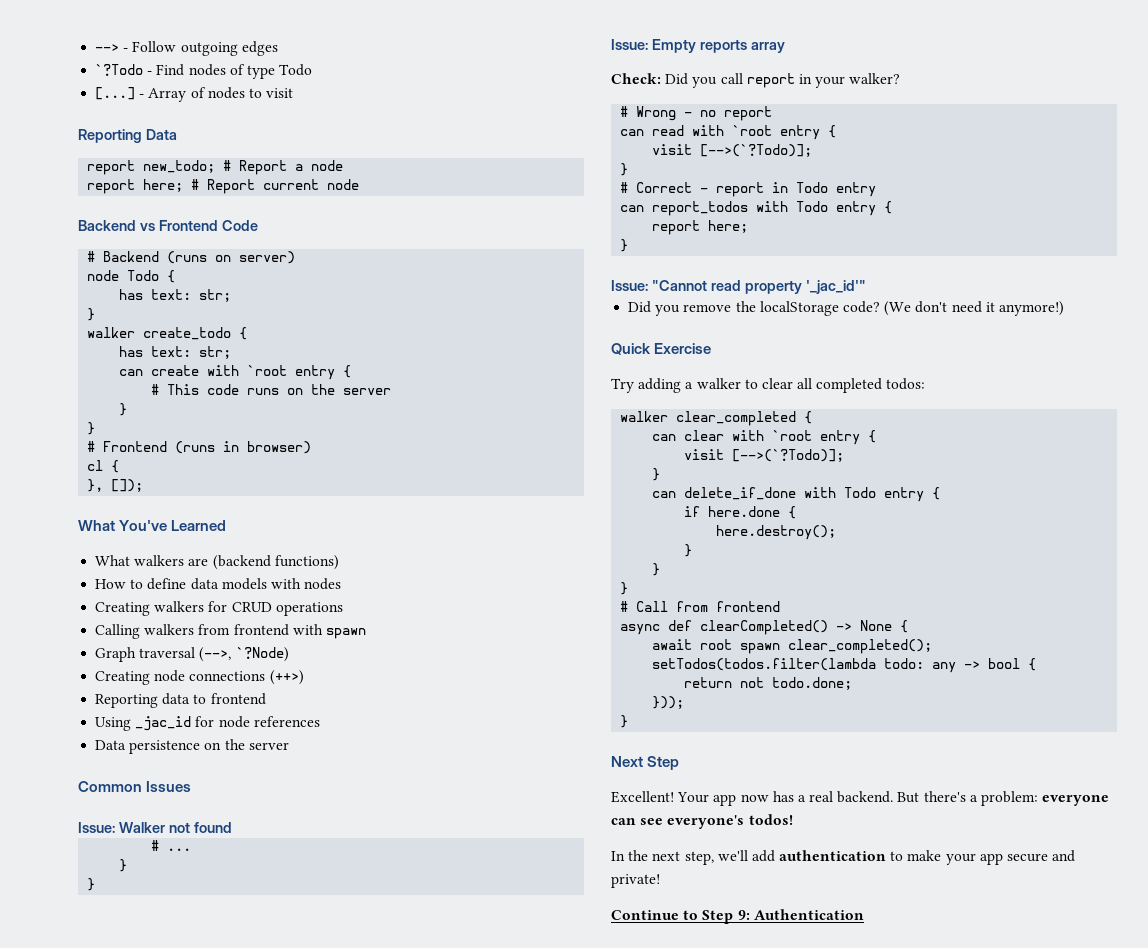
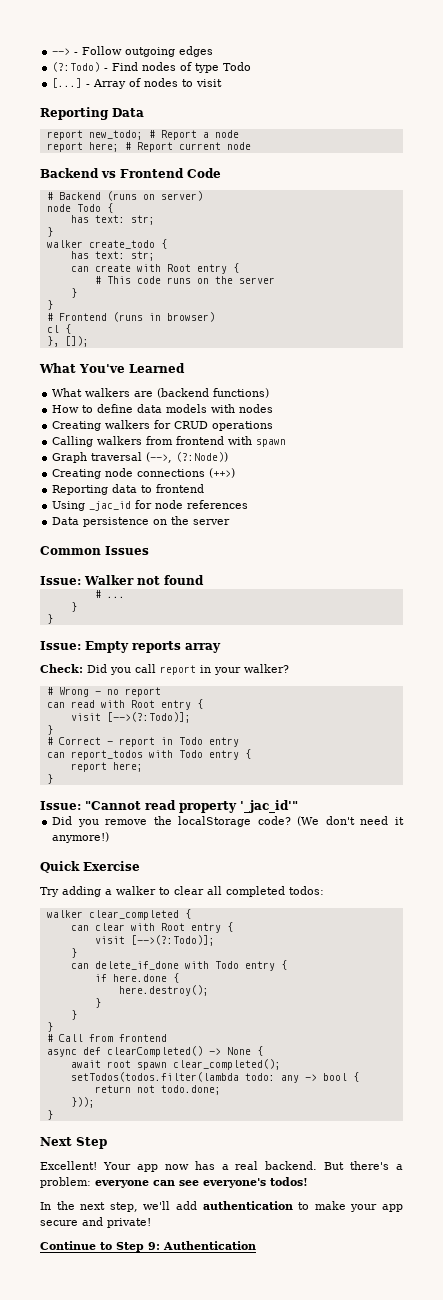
- `?Todo - Find nodes of type Todo
+ (?:Todo) - Find nodes of type Todo
- can create with `root entry {
+ can create with Root entry {
- Graph traversal (-->, `?Node)
+ Graph traversal (-->, (?:Node))
- can read with `root entry {
- visit [-->(`?Todo)];
+ can read with Root entry {
+ visit [-->(?:Todo)];
- can clear with `root entry {
- visit [-->(`?Todo)];
+ can clear with Root entry {
+ visit [-->(?:Todo)];

